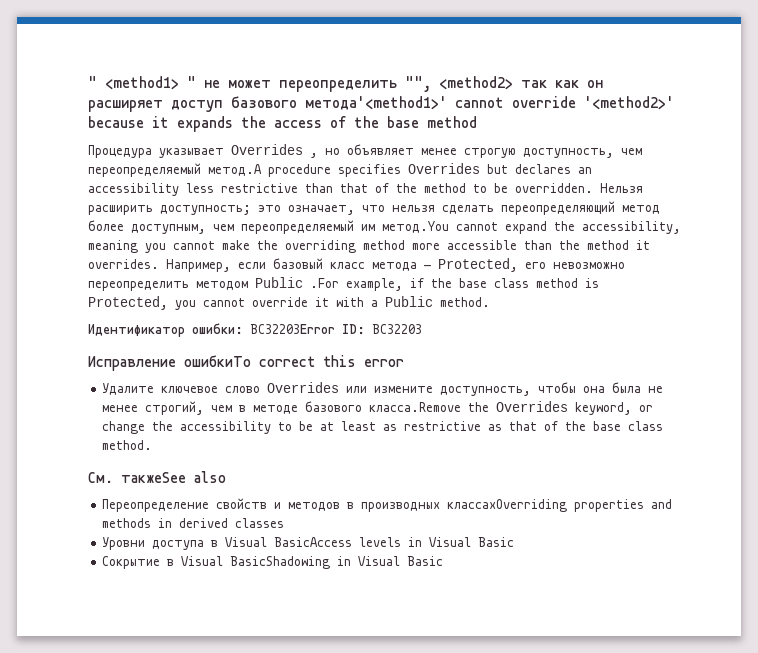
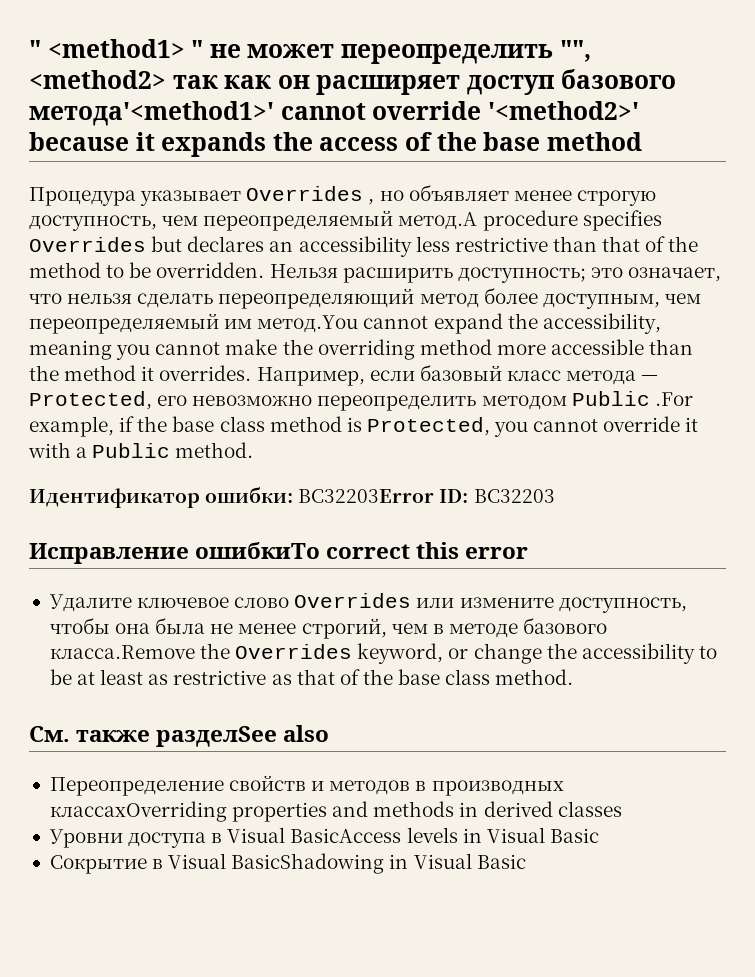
- См. такжеSee also
+ См. также разделSee also

